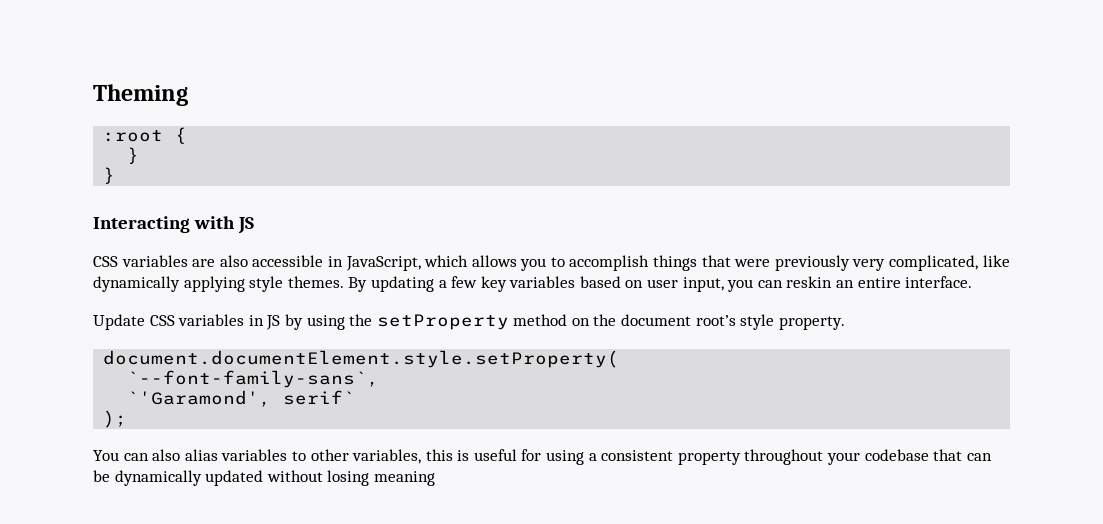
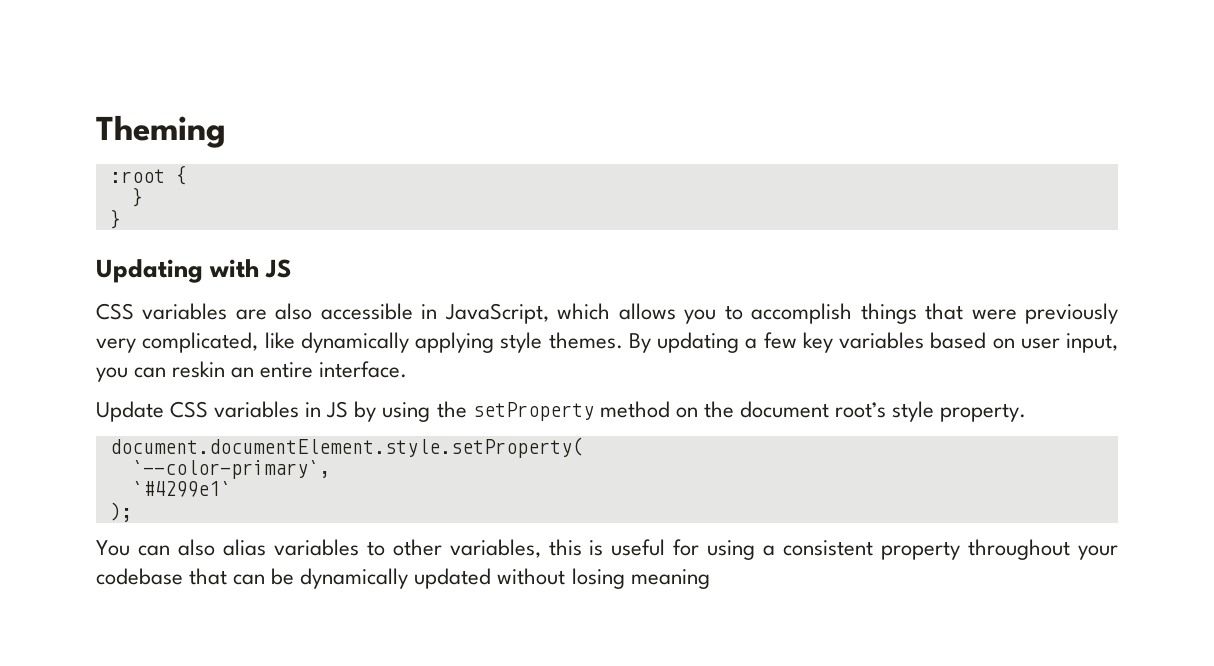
- Interacting with JS
+ Updating with JS
- `--font-family-sans`,
- `'Garamond', serif`
+ `--color-primary`,
+ `#4299e1`

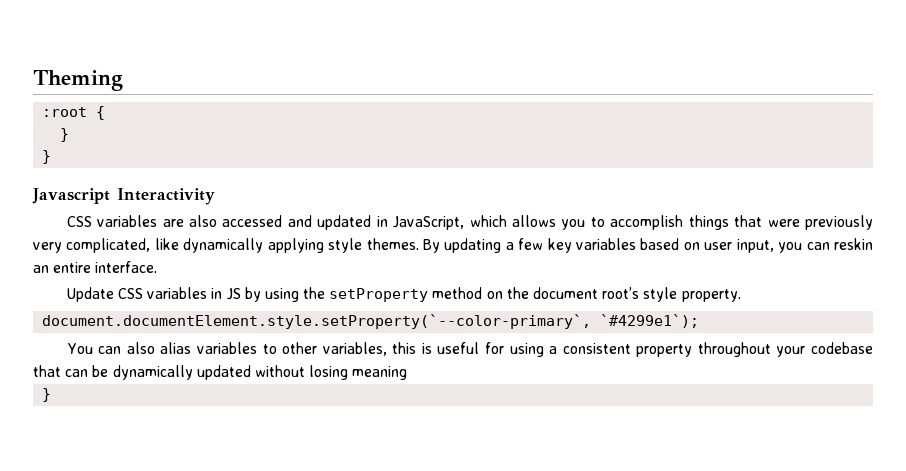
- Updating with JS
+ Javascript Interactivity
- CSS variables are also accessible in JavaScript, which allows you to accomplish things that were previously very complicated, like dynamically applying style themes.
+ CSS variables are also accessed and updated in JavaScript, which allows you to accomplish things that were previously very complicated, like dynamically applying style themes.
- document.documentElement.style.setProperty(
- `--color-primary`,
- `#4299e1`
- );
+ document.documentElement.style.setProperty(`--color-primary`, `#4299e1`);
  You can also alias variables to other variables, this is useful for using a consistent property throughout your codebase that can be dynamically updated without losing meaning
+ }

